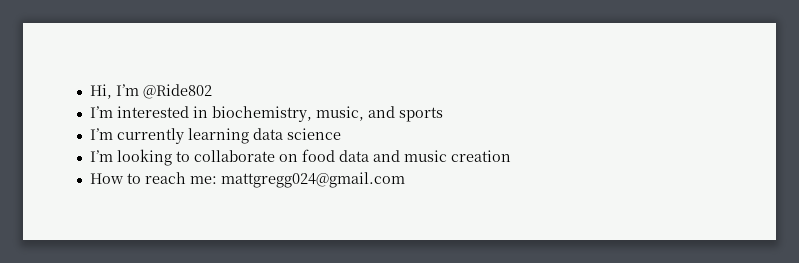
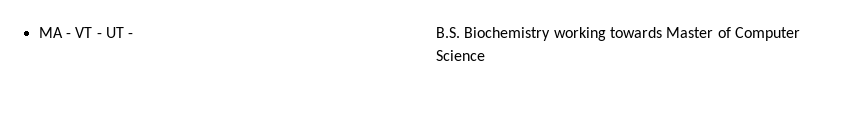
- Hi, I’m @Ride802
- I’m interested in biochemistry, music, and sports
- I’m currently learning data science
- I’m looking to collaborate on food data and music creation
- How to reach me: mattgregg024@gmail.com
+ MA - VT - UT -
+ B.S. Biochemistry working towards Master of Computer Science

